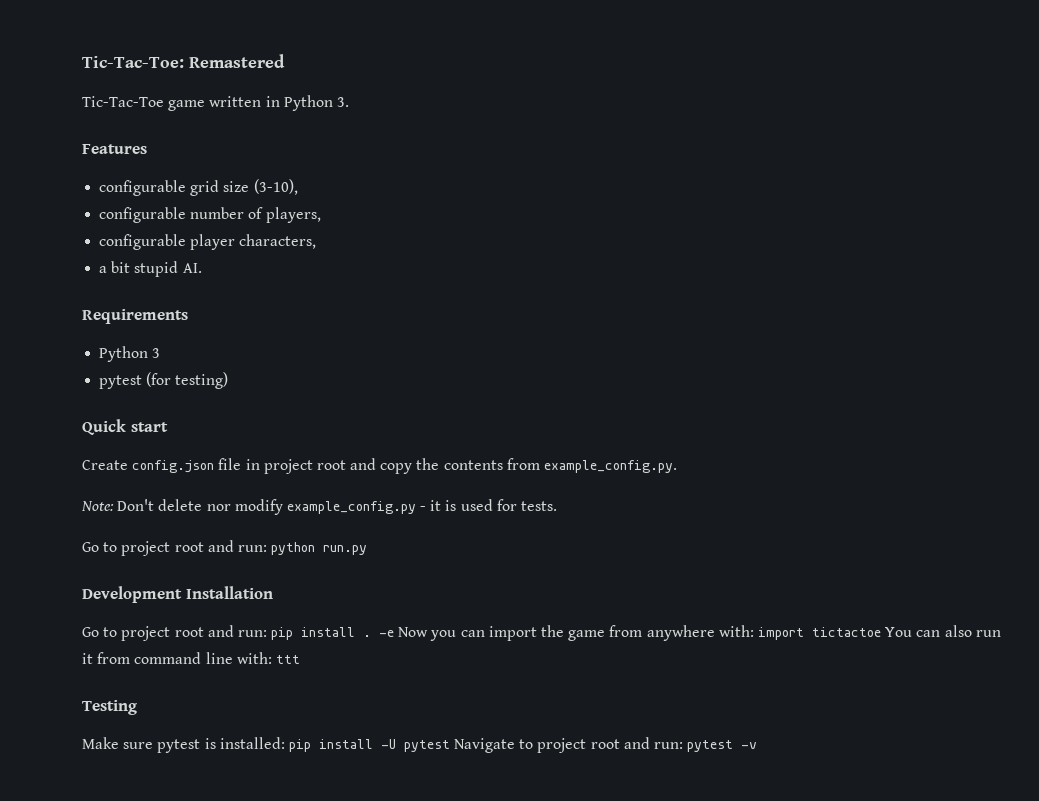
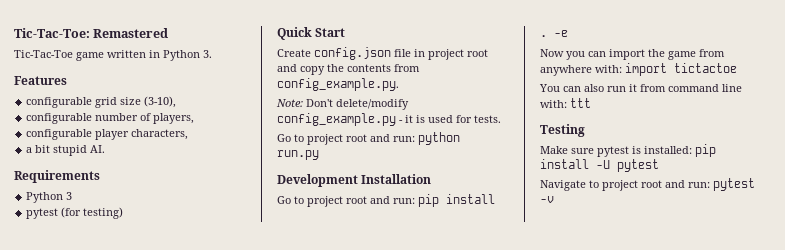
- Quick start
+ Quick Start
- Create config.json file in project root and copy the contents from example_config.py.
+ Create config.json file in project root and copy the contents from config_example.py.
- Note: Don't delete nor modify example_config.py - it is used for tests.
+ Note: Don't delete/modify config_example.py - it is used for tests.
- -e Now you can import the game from anywhere with: import tictactoe You can also run it from command line with: ttt
+ -e
+ Now you can import the game from anywhere with: import tictactoe
+ You can also run it from command line with: ttt
- Make sure pytest is installed: pip install -U pytest Navigate to project root and run: pytest -v
+ Make sure pytest is installed: pip install -U pytest
+ Navigate to project root and run: pytest -v

